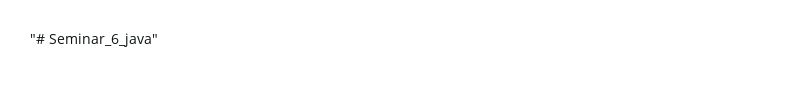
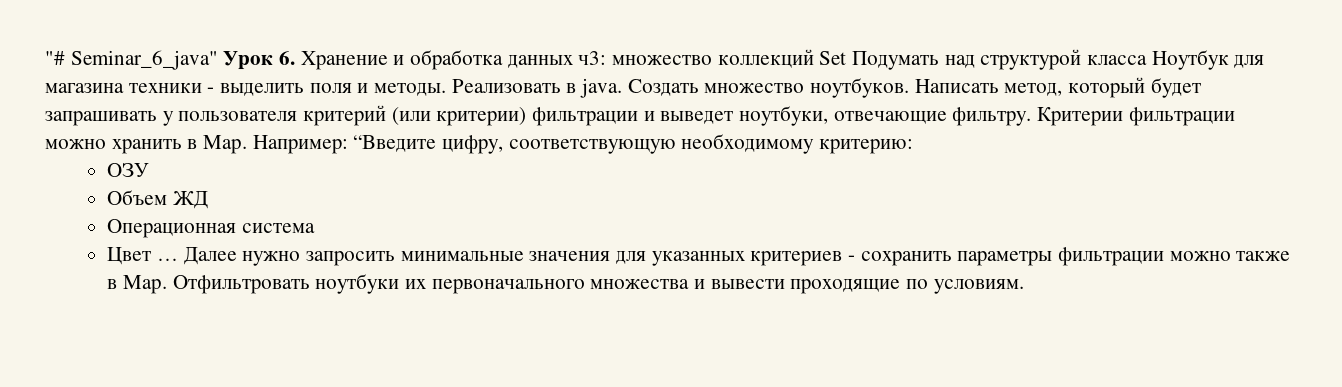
- "# Seminar_6_java"
+ "# Seminar_6_java" Урок 6. Хранение и обработка данных ч3: множество коллекций Set Подумать над структурой класса Ноутбук для магазина техники - выделить поля и методы. Реализовать в java. Создать множество ноутбуков. Написать метод, который будет запрашивать у пользователя критерий (или критерии) фильтрации и выведет ноутбуки, отвечающие фильтру. Критерии фильтрации можно хранить в Map. Например: “Введите цифру, соответствующую необходимому критерию:
+ ОЗУ
+ Объем ЖД
+ Операционная система
+ Цвет … Далее нужно запросить минимальные значения для указанных критериев - сохранить параметры фильтрации можно также в Map. Отфильтровать ноутбуки их первоначального множества и вывести проходящие по условиям.

